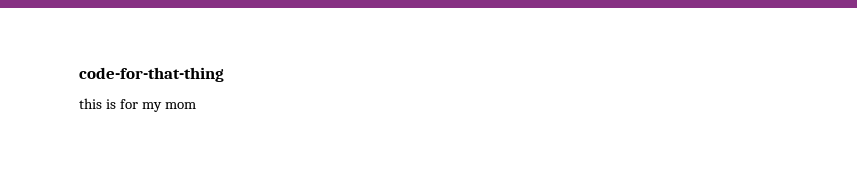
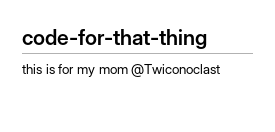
- this is for my mom
+ this is for my mom @Twiconoclast

